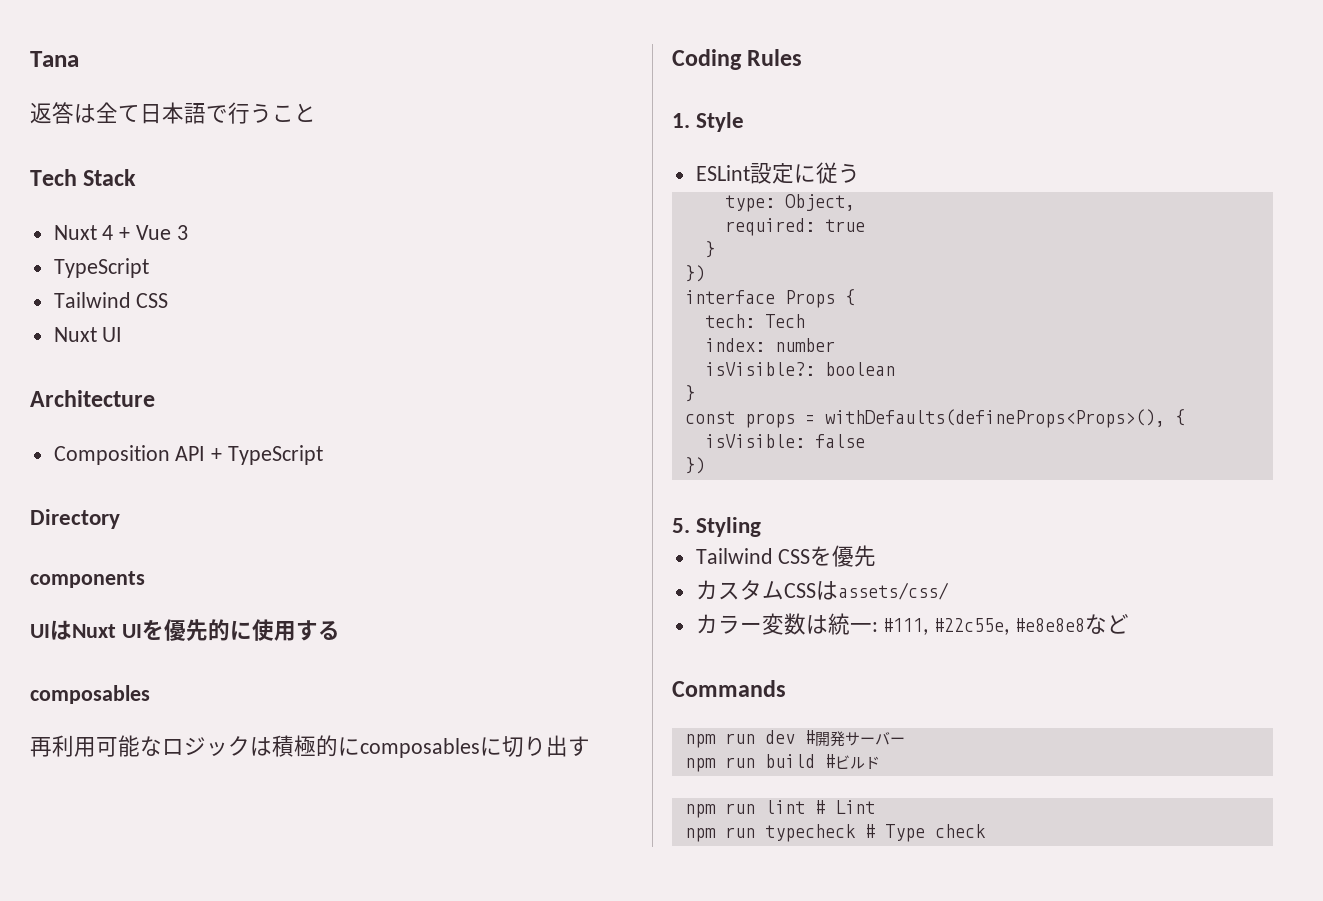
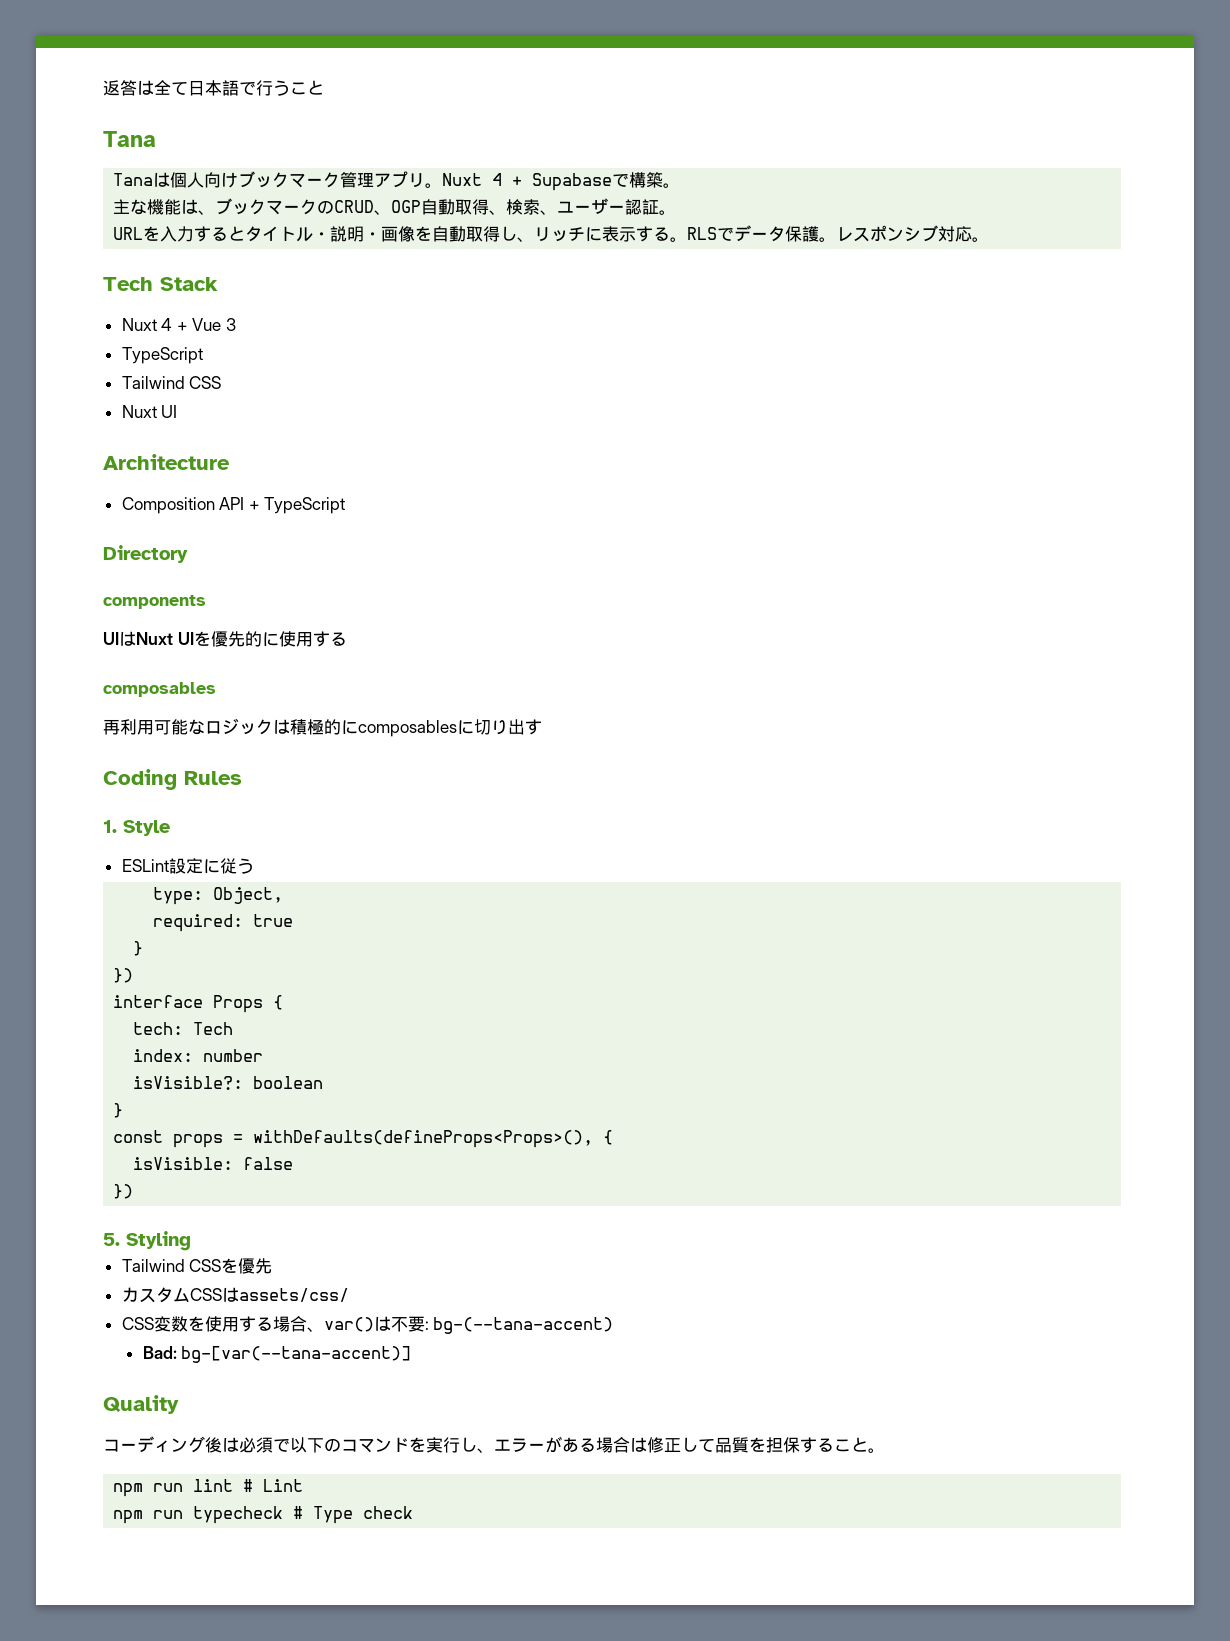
- Tana
  返答は全て日本語で行うこと
+ Tana
+ Tanaは個人向けブックマーク管理アプリ。Nuxt 4 + Supabaseで構築。
+ 主な機能は、ブックマークのCRUD、OGP自動取得、検索、ユーザー認証。
+ URLを入力するとタイトル・説明・画像を自動取得し、リッチに表示する。RLSでデータ保護。レスポンシブ対応。
- カラー変数は統一: #111, #22c55e, #e8e8e8など
- Commands
- npm run dev #開発サーバー
- npm run build #ビルド
+ CSS変数を使用する場合、var()は不要: bg-(--tana-accent)
+ Bad: bg-[var(--tana-accent)]
+ Quality
+ コーディング後は必須で以下のコマンドを実行し、エラーがある場合は修正して品質を担保すること。

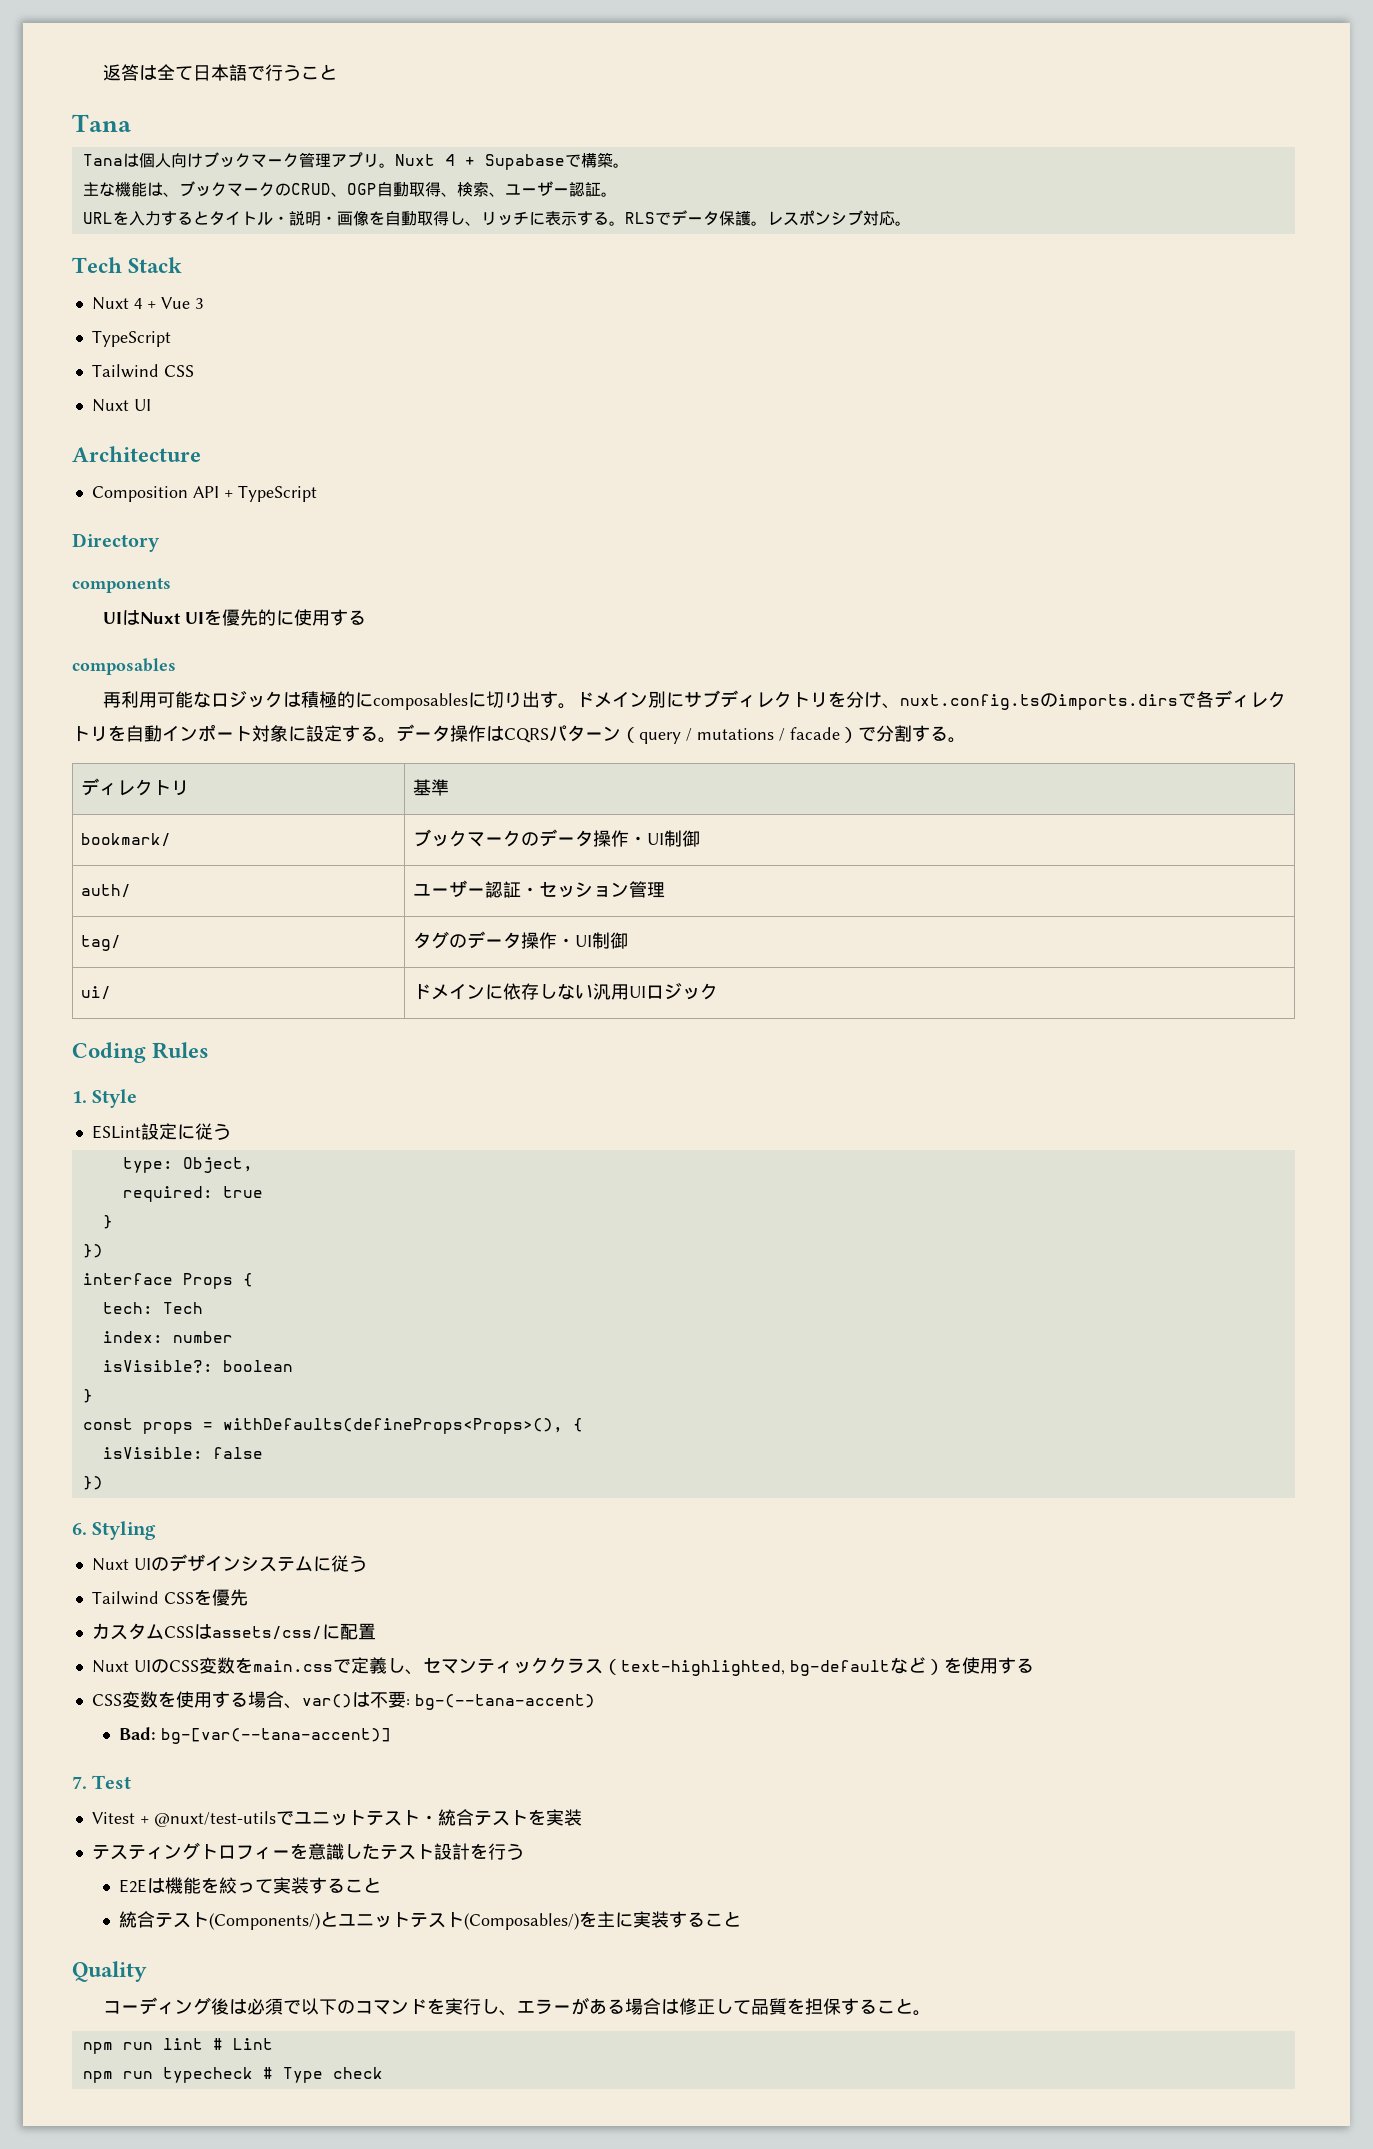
- 再利用可能なロジックは積極的にcomposablesに切り出す
+ 再利用可能なロジックは積極的にcomposablesに切り出す。ドメイン別にサブディレクトリを分け、nuxt.config.tsのimports.dirsで各ディレクトリを自動インポート対象に設定する。データ操作はCQRSパターン（query / mutations / facade）で分割する。
+ ディレクトリ | 基準
+ bookmark/ | ブックマークのデータ操作・UI制御
+ auth/ | ユーザー認証・セッション管理
+ tag/ | タグのデータ操作・UI制御
+ ui/ | ドメインに依存しない汎用UIロジック
- 5. Styling
+ 6. Styling
+ Nuxt UIのデザインシステムに従う
- カスタムCSSはassets/css/
+ カスタムCSSはassets/css/に配置
+ Nuxt UIのCSS変数をmain.cssで定義し、セマンティッククラス（text-highlighted, bg-defaultなど）を使用する
+ 7. Test
+ Vitest + @nuxt/test-utilsでユニットテスト・統合テストを実装
+ テスティングトロフィーを意識したテスト設計を行う
+ E2Eは機能を絞って実装すること
+ 統合テスト(Components/)とユニットテスト(Composables/)を主に実装すること

